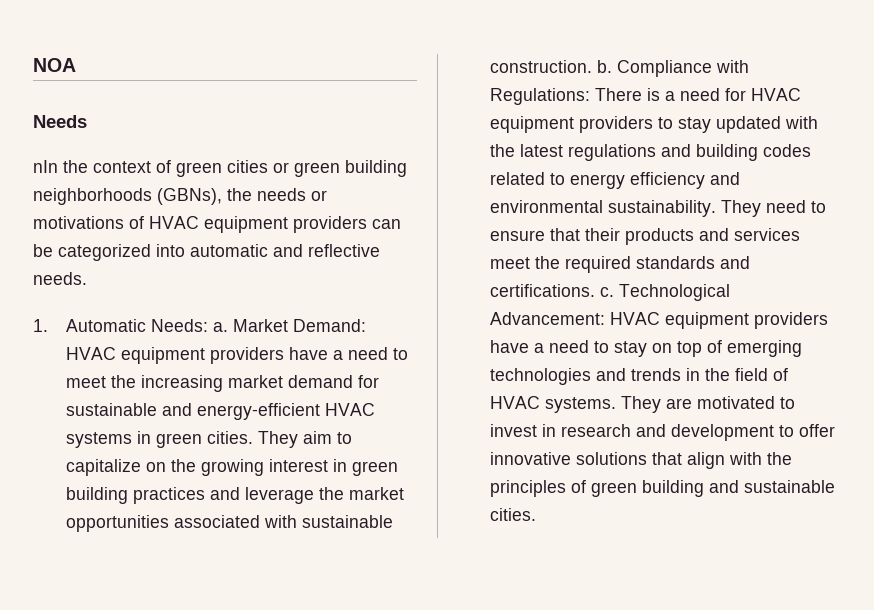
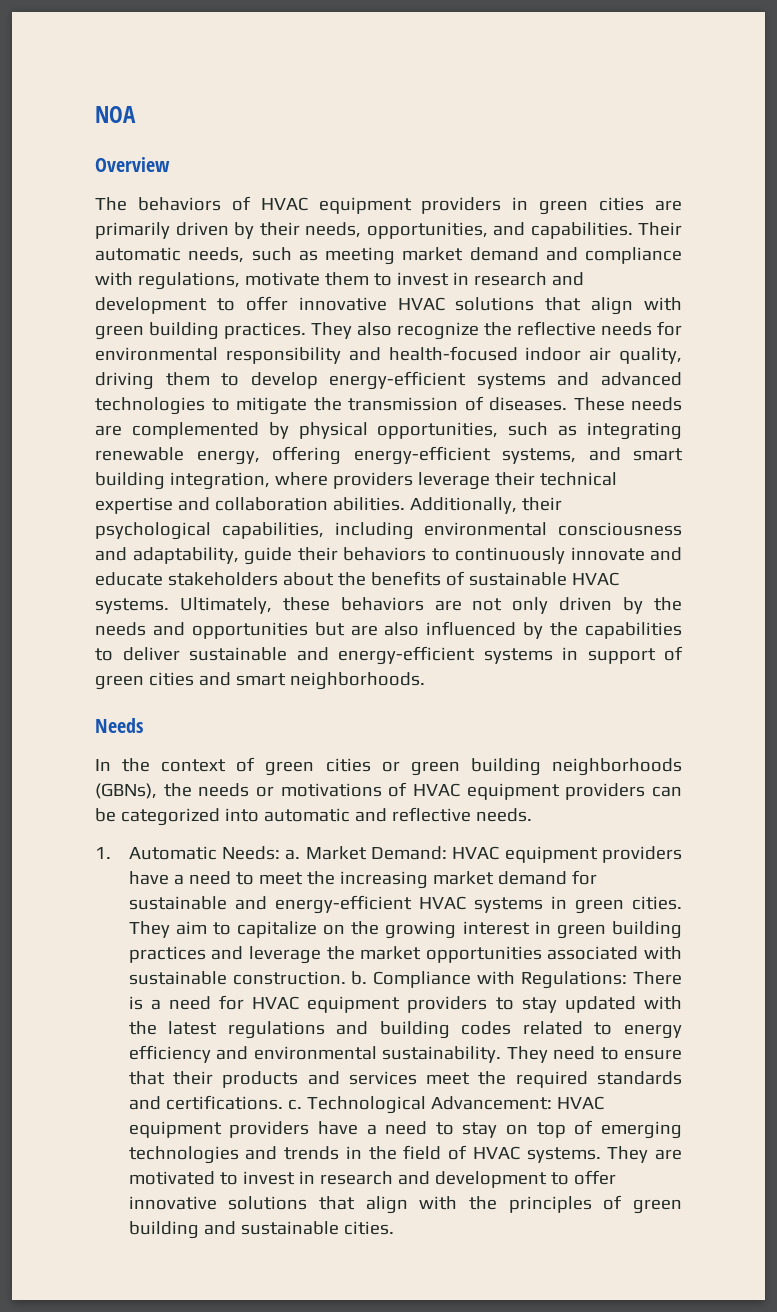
+ Overview
+ The behaviors of HVAC equipment providers in green cities are primarily driven by their needs, opportunities, and capabilities. Their automatic needs, such as meeting market demand and compliance with regulations, motivate them to invest in research and development to offer innovative HVAC solutions that align with green building practices. They also recognize the reflective needs for environmental responsibility and health-focused indoor air quality, driving them to develop energy-efficient systems and advanced technologies to mitigate the transmission of diseases. These needs are complemented by physical opportunities, such as integrating renewable energy, offering energy-efficient systems, and smart building integration, where providers leverage their technical expertise and collaboration abilities. Additionally, their psychological capabilities, including environmental consciousness and adaptability, guide their behaviors to continuously innovate and educate stakeholders about the benefits of sustainable HVAC systems. Ultimately, these behaviors are not only driven by the needs and opportunities but are also influenced by the capabilities to deliver sustainable and energy-efficient systems in support of green cities and smart neighborhoods.
- nIn the context of green cities or green building neighborhoods (GBNs), the needs or motivations of HVAC equipment providers can be categorized into automatic and reflective needs.
+ In the context of green cities or green building neighborhoods (GBNs), the needs or motivations of HVAC equipment providers can be categorized into automatic and reflective needs.

